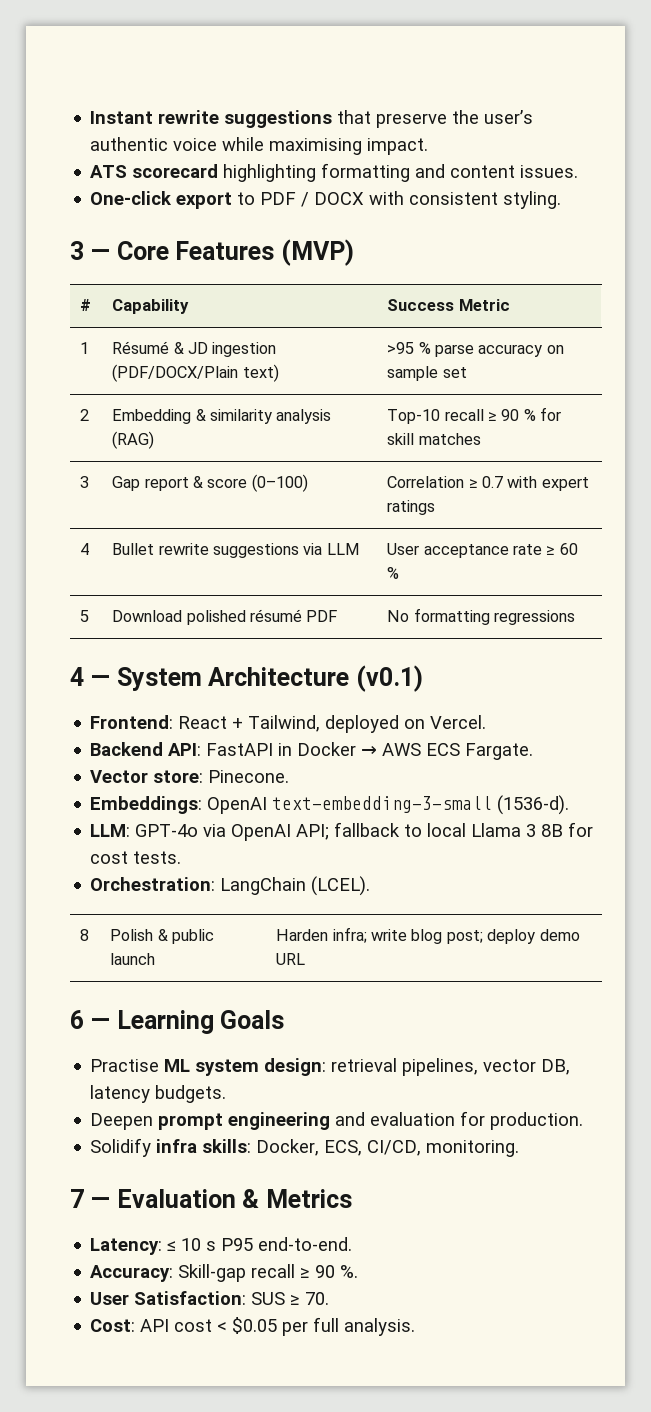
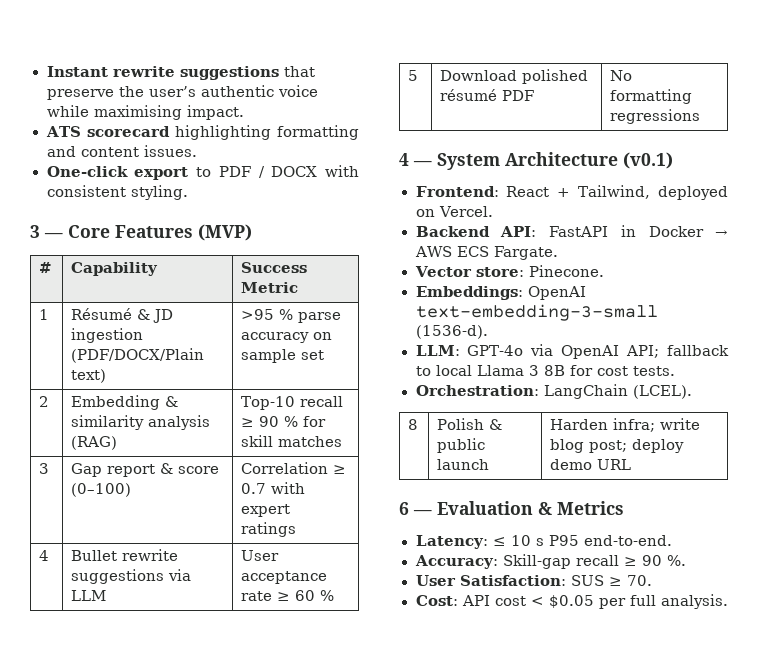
- 6 — Learning Goals
- Practise ML system design: retrieval pipelines, vector DB, latency budgets.
- Deepen prompt engineering and evaluation for production.
- Solidify infra skills: Docker, ECS, CI/CD, monitoring.
- 7 — Evaluation & Metrics
+ 6 — Evaluation & Metrics

